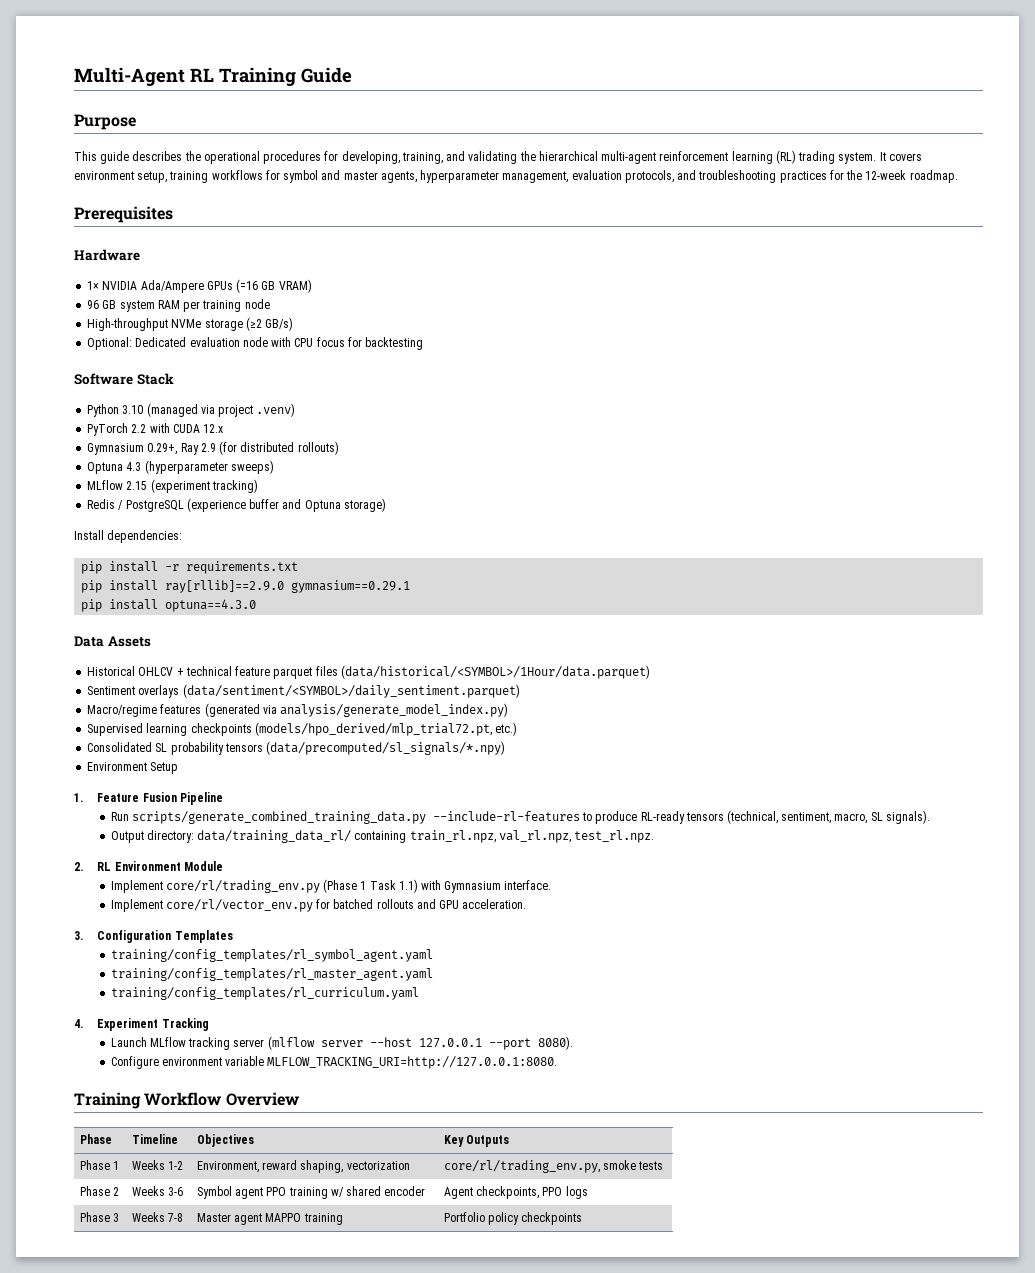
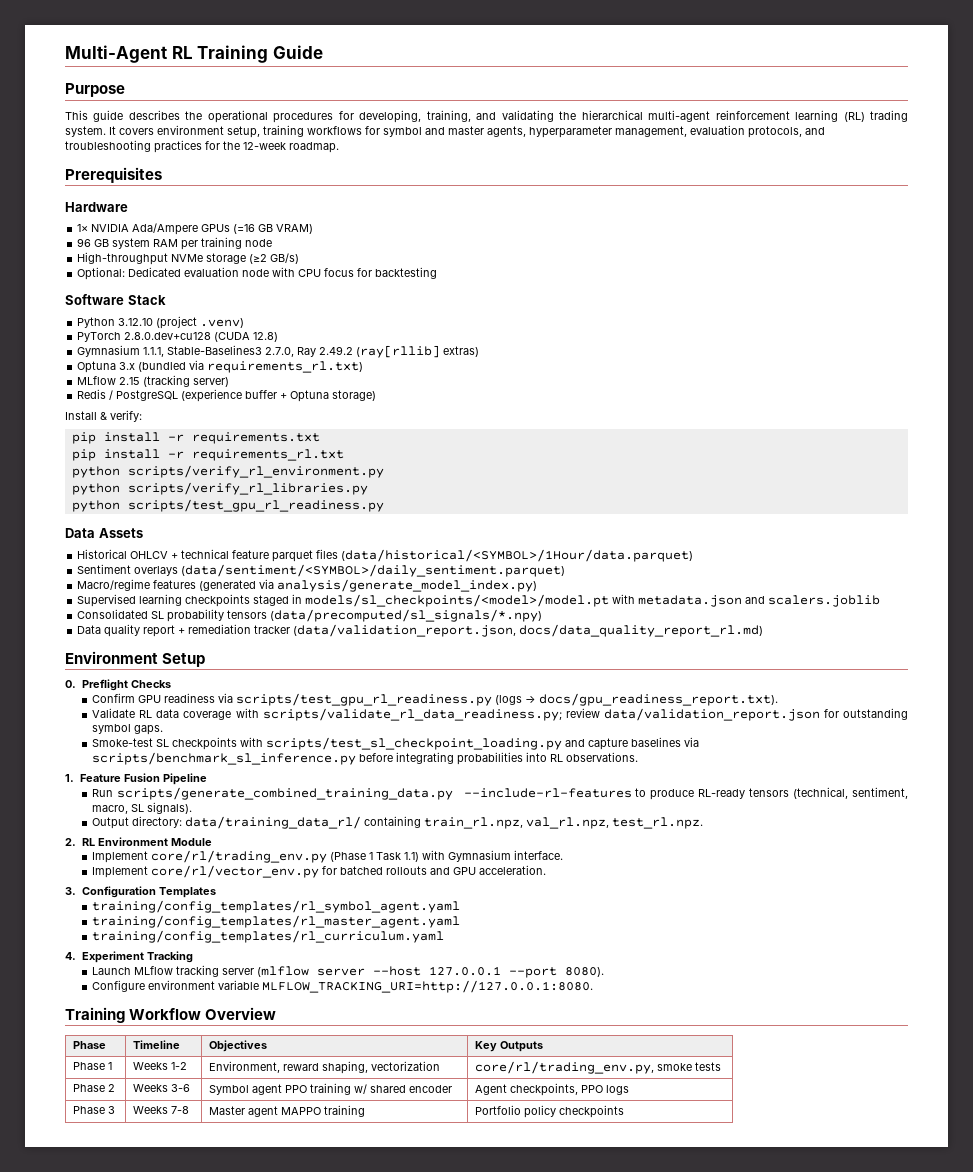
- Python 3.10 (managed via project .venv)
- PyTorch 2.2 with CUDA 12.x
- Gymnasium 0.29+, Ray 2.9 (for distributed rollouts)
- Optuna 4.3 (hyperparameter sweeps)
+ Python 3.12.10 (project .venv)
+ PyTorch 2.8.0.dev+cu128 (CUDA 12.8)
+ Gymnasium 1.1.1, Stable-Baselines3 2.7.0, Ray 2.49.2 (ray[rllib] extras)
+ Optuna 3.x (bundled via requirements_rl.txt)
- MLflow 2.15 (experiment tracking)
+ MLflow 2.15 (tracking server)
- Redis / PostgreSQL (experience buffer and Optuna storage)
+ Redis / PostgreSQL (experience buffer + Optuna storage)
- Install dependencies:
+ Install & verify:
- pip install ray[rllib]==2.9.0 gymnasium==0.29.1
- pip install optuna==4.3.0
+ pip install -r requirements_rl.txt
+ python scripts/verify_rl_environment.py
+ python scripts/verify_rl_libraries.py
+ python scripts/test_gpu_rl_readiness.py
- Supervised learning checkpoints (models/hpo_derived/mlp_trial72.pt, etc.)
+ Supervised learning checkpoints staged in models/sl_checkpoints/<model>/model.pt with metadata.json and scalers.joblib
+ Data quality report + remediation tracker (data/validation_report.json, docs/data_quality_report_rl.md)
  Environment Setup
+ 0. Preflight Checks
+ Confirm GPU readiness via scripts/test_gpu_rl_readiness.py (logs → docs/gpu_readiness_report.txt).
+ Validate RL data coverage with scripts/validate_rl_data_readiness.py; review data/validation_report.json for outstanding symbol gaps.
+ Smoke-test SL checkpoints with scripts/test_sl_checkpoint_loading.py and capture baselines via scripts/benchmark_sl_inference.py before integrating probabilities into RL observations.

